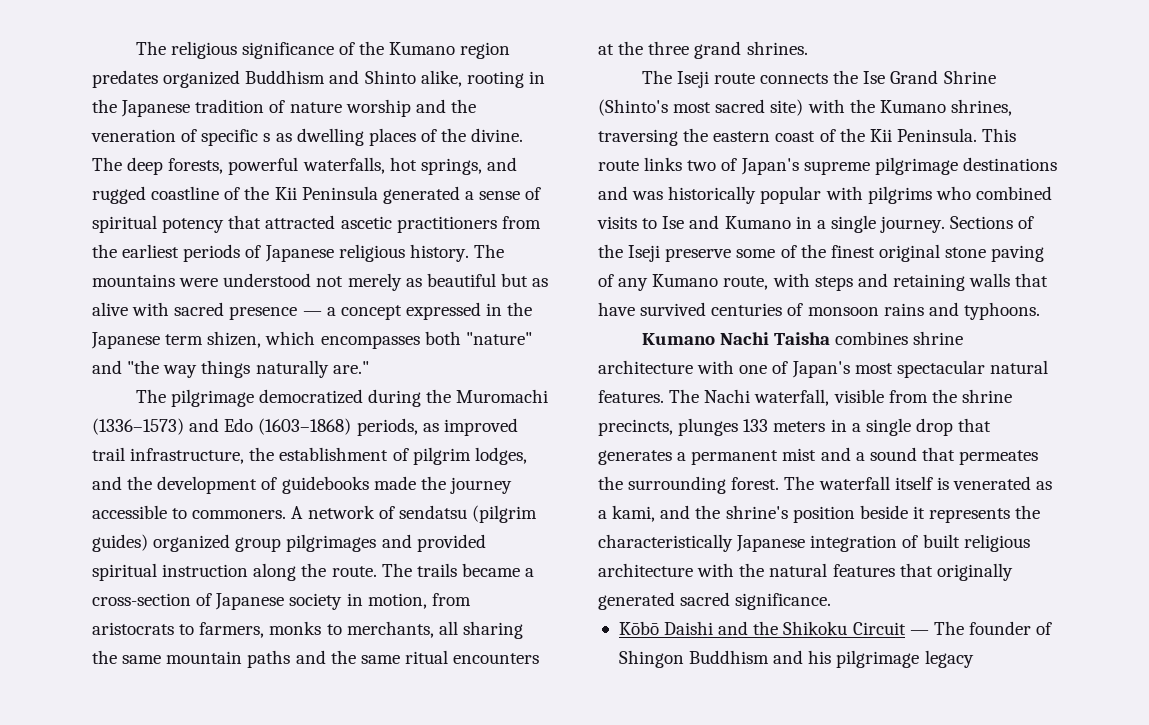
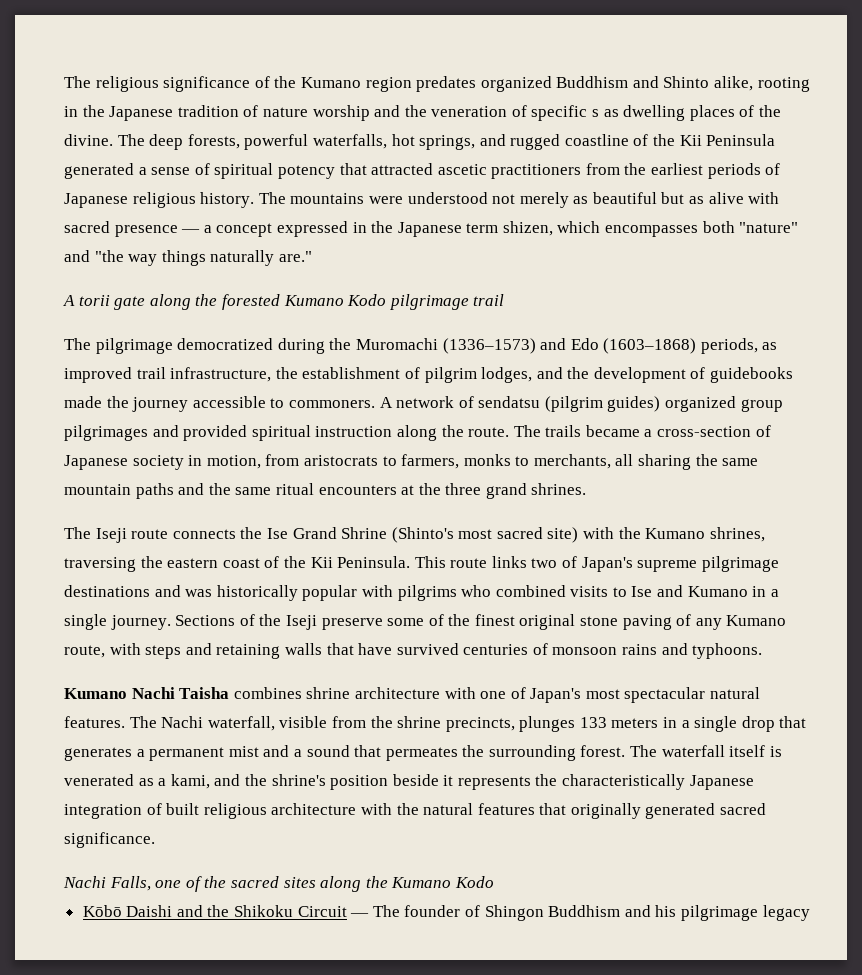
+ A torii gate along the forested Kumano Kodo pilgrimage trail
+ Nachi Falls, one of the sacred sites along the Kumano Kodo

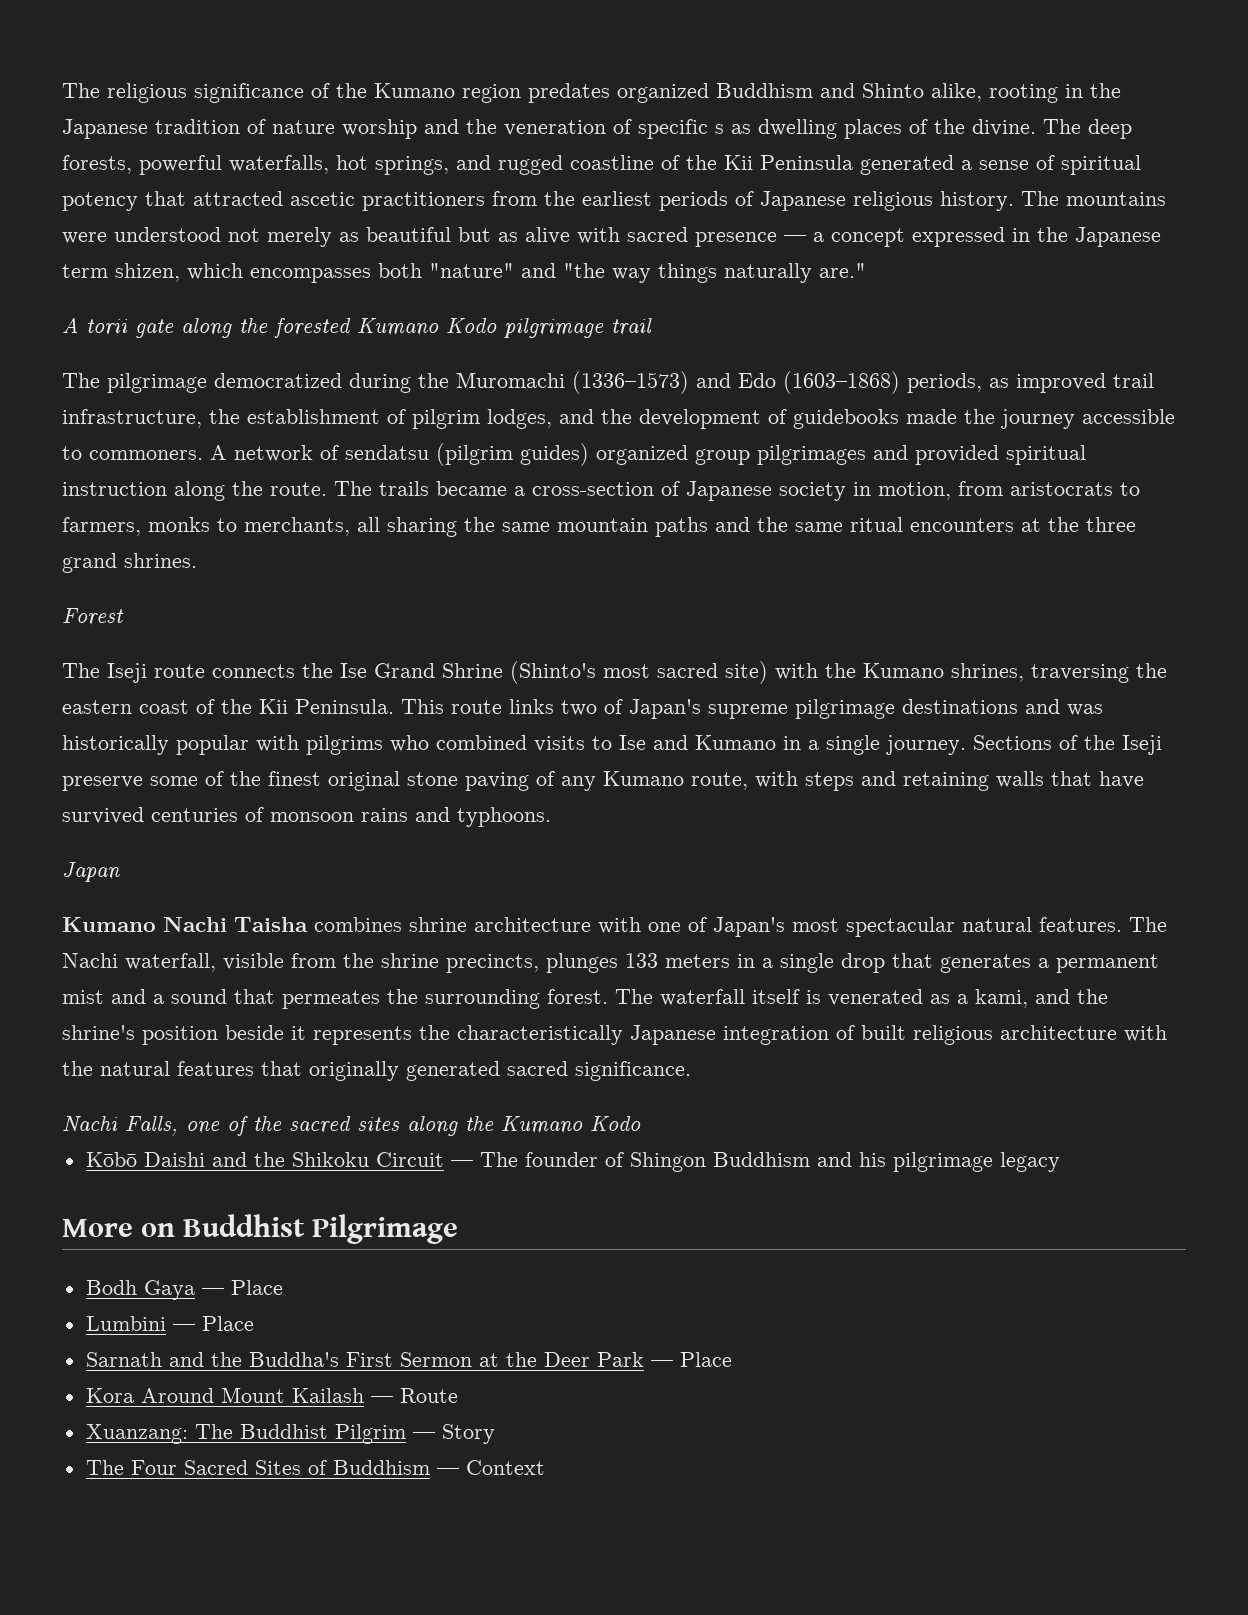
+ Forest
+ Japan
+ More on Buddhist Pilgrimage
+ Bodh Gaya — Place
+ Lumbini — Place
+ Sarnath and the Buddha's First Sermon at the Deer Park — Place
+ Kora Around Mount Kailash — Route
+ Xuanzang: The Buddhist Pilgrim — Story
+ The Four Sacred Sites of Buddhism — Context

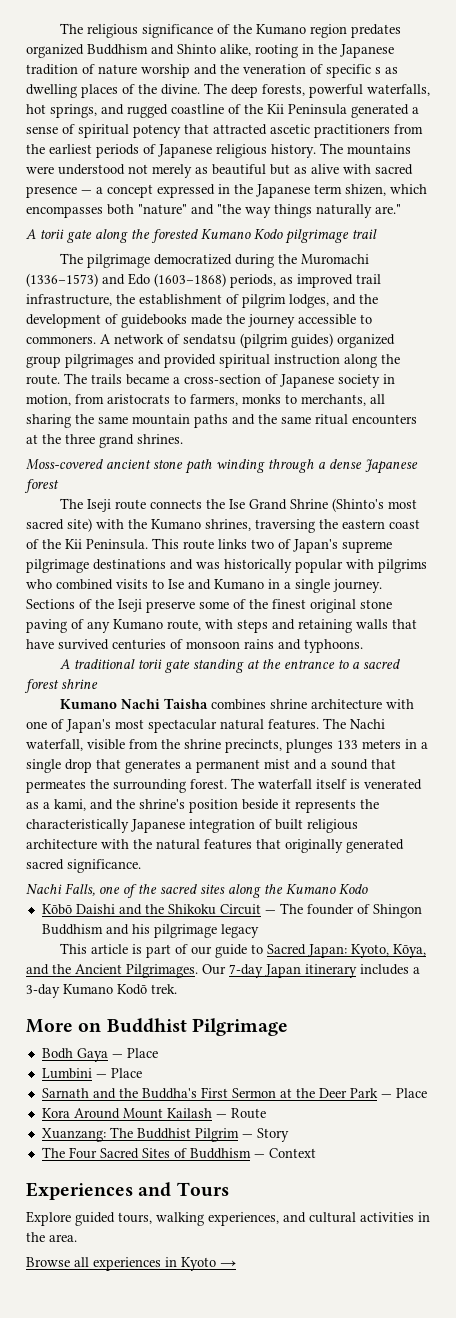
- Forest
+ Moss-covered ancient stone path winding through a dense Japanese forest
- Japan
+ A traditional torii gate standing at the entrance to a sacred forest shrine
+ This article is part of our guide to Sacred Japan: Kyoto, Kōya, and the Ancient Pilgrimages. Our 7-day Japan itinerary includes a 3-day Kumano Kodō trek.
+ Experiences and Tours
+ Explore guided tours, walking experiences, and cultural activities in the area.
+ Browse all experiences in Kyoto →

